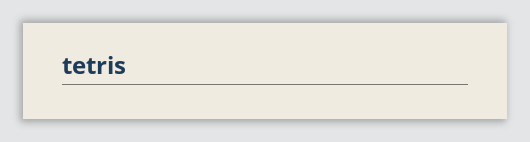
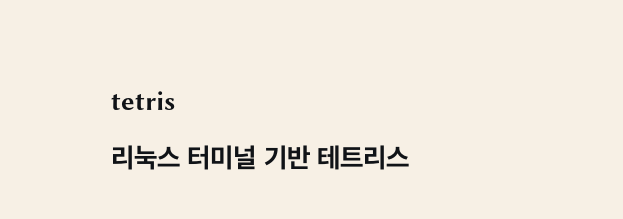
+ 리눅스 터미널 기반 테트리스

